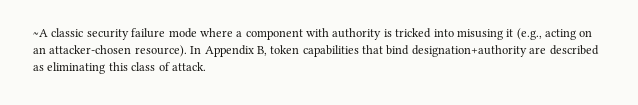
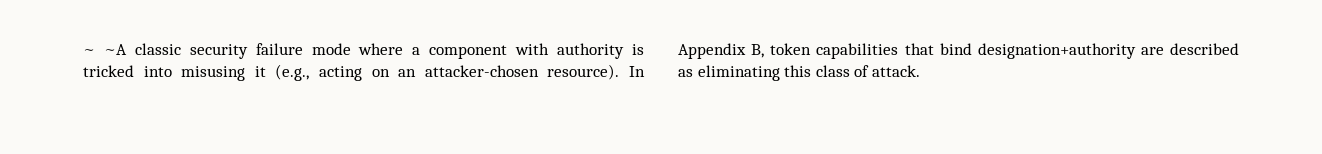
- ~A classic security failure mode where a component with authority is tricked into misusing it (e.g., acting on an attacker-chosen resource).
+ ~ ~A classic security failure mode where a component with authority is tricked into misusing it (e.g., acting on an attacker-chosen resource).

